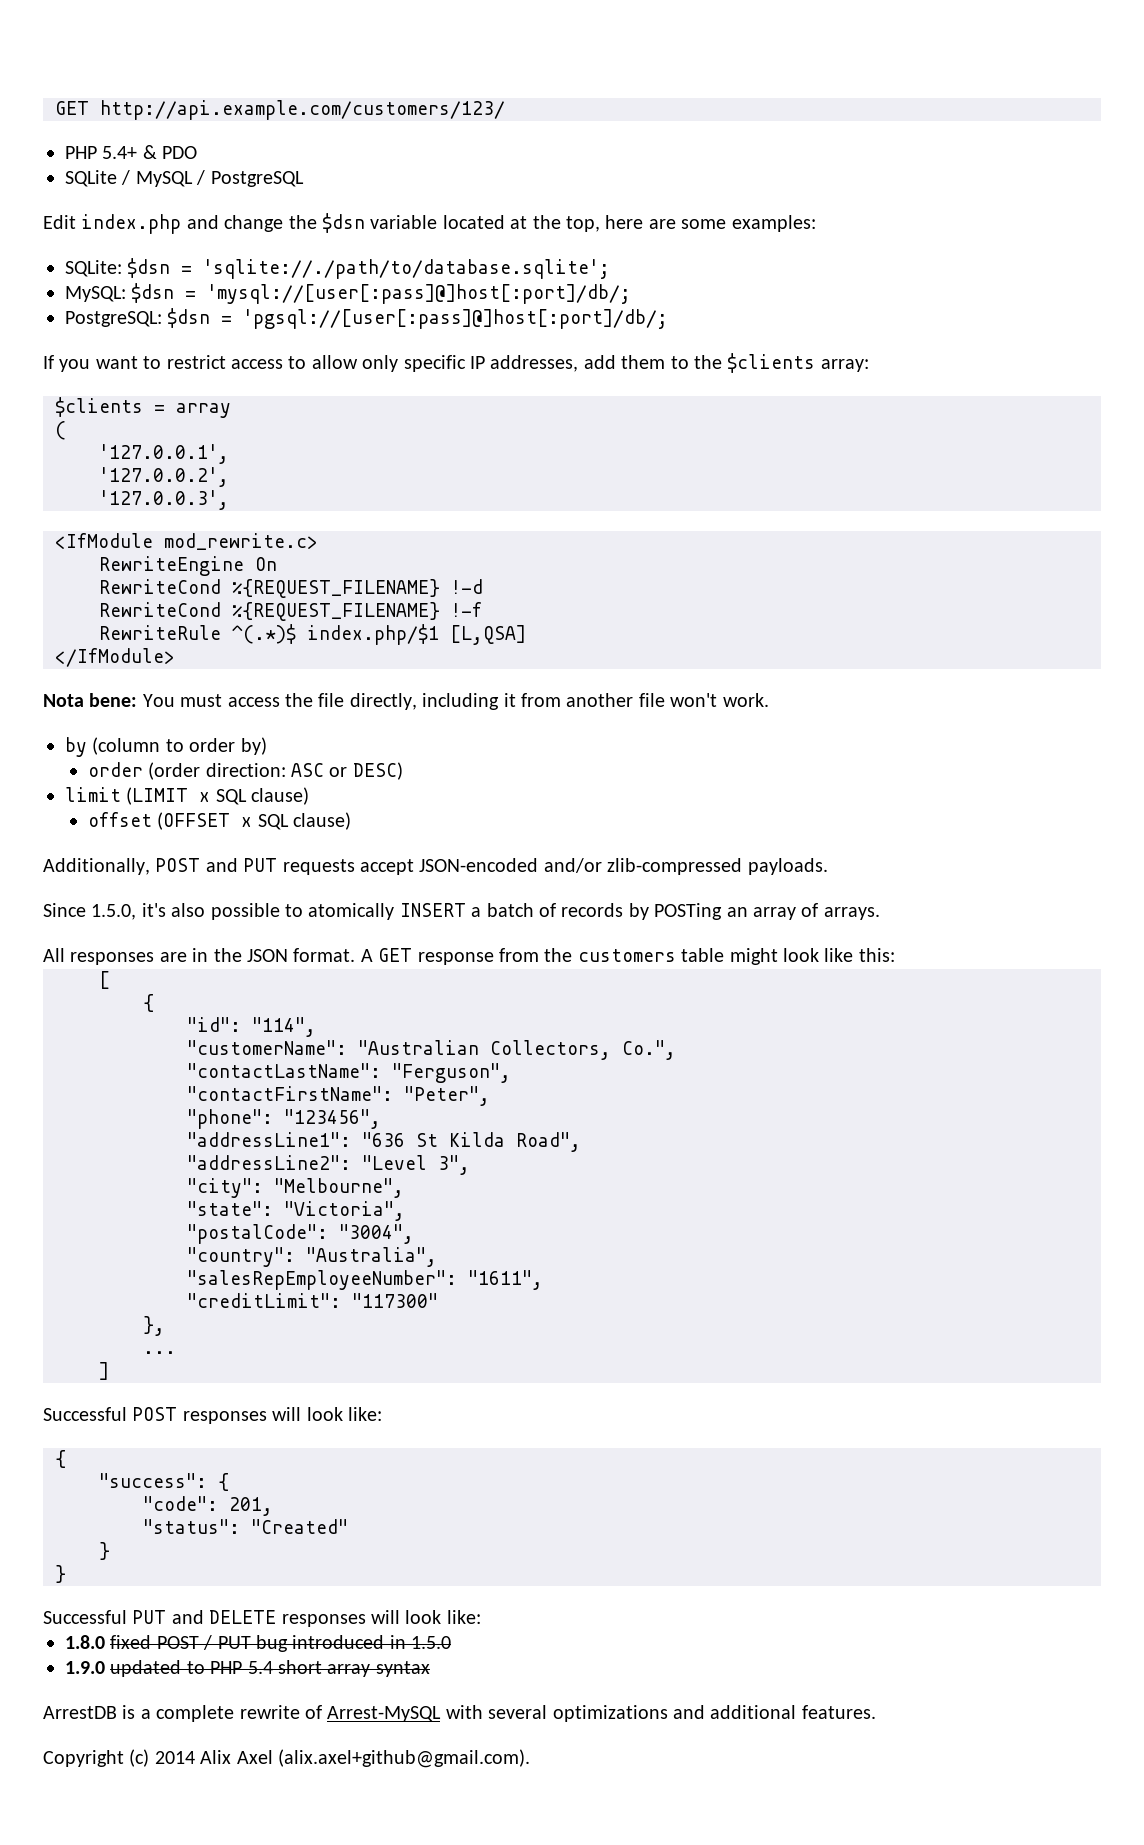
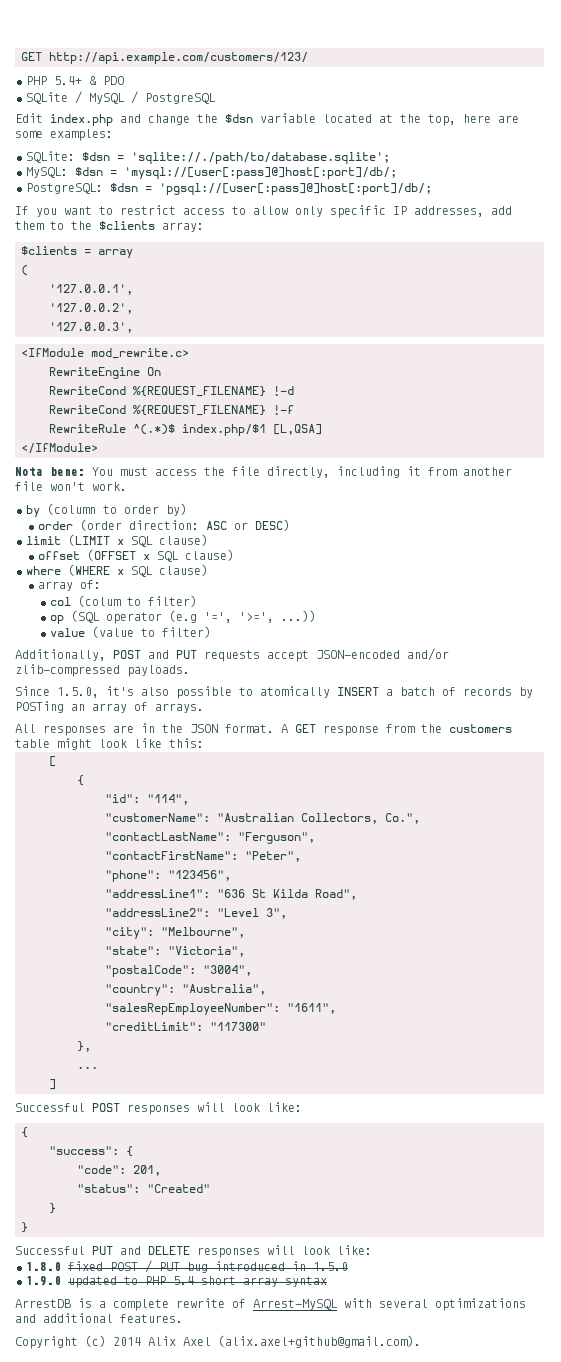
+ where (WHERE x SQL clause)
+ array of:
+ col (colum to filter)
+ op (SQL operator (e.g '=', '>=', ...))
+ value (value to filter)

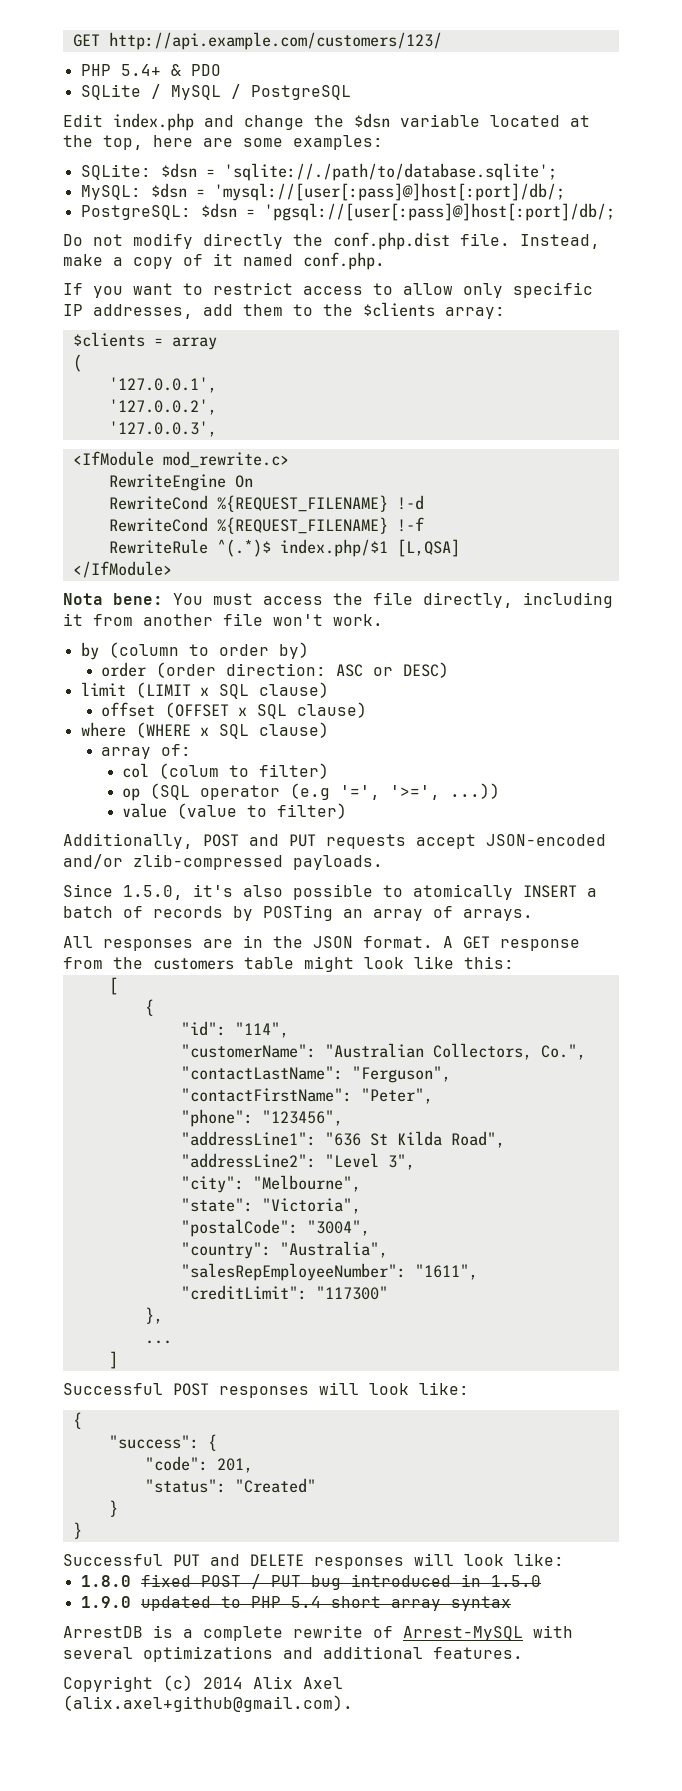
+ Do not modify directly the conf.php.dist file. Instead, make a copy of it named conf.php.

